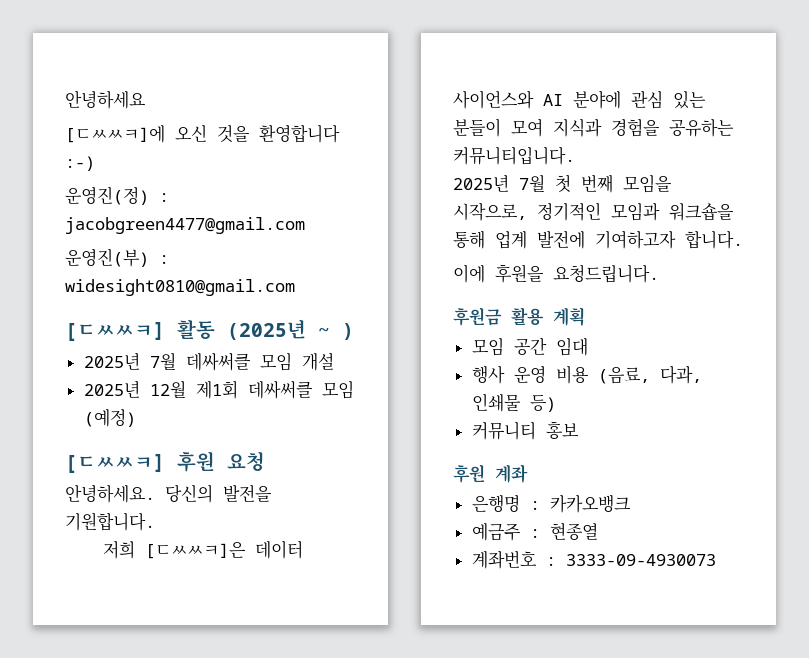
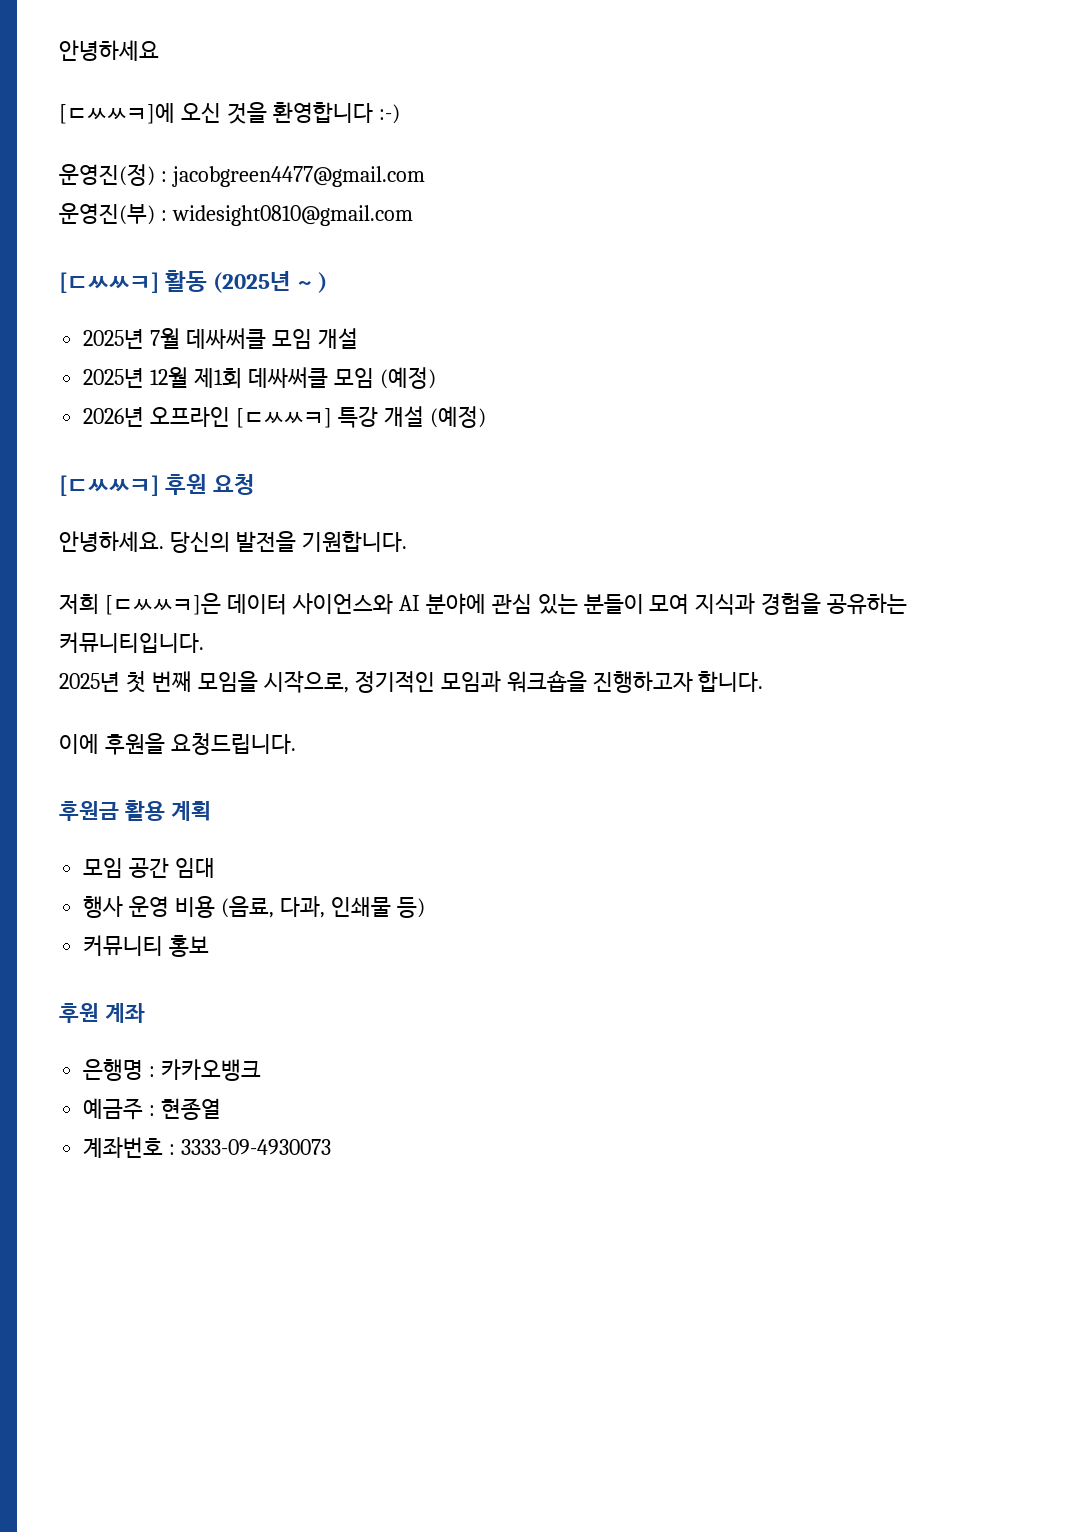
+ 2026년 오프라인 [ㄷㅆㅆㅋ] 특강 개설 (예정)
- 2025년 7월 첫 번째 모임을 시작으로, 정기적인 모임과 워크숍을 통해 업계 발전에 기여하고자 합니다.
+ 2025년 첫 번째 모임을 시작으로, 정기적인 모임과 워크숍을 진행하고자 합니다.

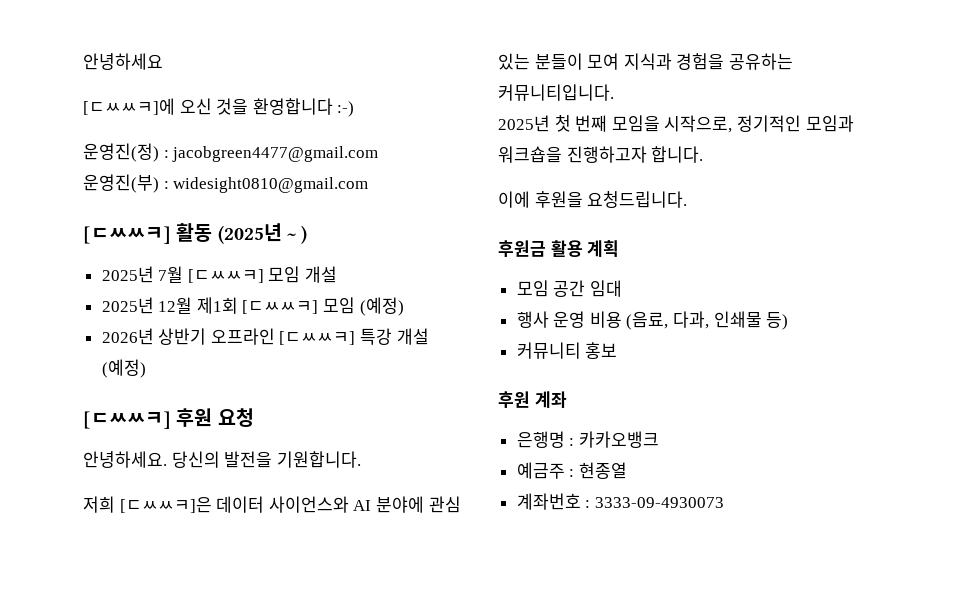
- 2025년 7월 데싸써클 모임 개설
+ 2025년 7월 [ㄷㅆㅆㅋ] 모임 개설
- 2025년 12월 제1회 데싸써클 모임 (예정)
+ 2025년 12월 제1회 [ㄷㅆㅆㅋ] 모임 (예정)
- 2026년 오프라인 [ㄷㅆㅆㅋ] 특강 개설 (예정)
+ 2026년 상반기 오프라인 [ㄷㅆㅆㅋ] 특강 개설 (예정)

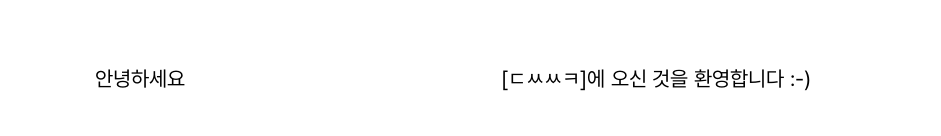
- 운영진(정) : jacobgreen4477@gmail.com
- 운영진(부) : widesight0810@gmail.com
- [ㄷㅆㅆㅋ] 활동 (2025년 ~ )
- 2025년 7월 [ㄷㅆㅆㅋ] 모임 개설
- 2025년 12월 제1회 [ㄷㅆㅆㅋ] 모임 (예정)
- 2026년 상반기 오프라인 [ㄷㅆㅆㅋ] 특강 개설 (예정)
- [ㄷㅆㅆㅋ] 후원 요청
- 안녕하세요. 당신의 발전을 기원합니다.
- 저희 [ㄷㅆㅆㅋ]은 데이터 사이언스와 AI 분야에 관심 있는 분들이 모여 지식과 경험을 공유하는 커뮤니티입니다.
- 2025년 첫 번째 모임을 시작으로, 정기적인 모임과 워크숍을 진행하고자 합니다.
- 이에 후원을 요청드립니다.
- 후원금 활용 계획
- 모임 공간 임대
- 행사 운영 비용 (음료, 다과, 인쇄물 등)
- 커뮤니티 홍보
- 후원 계좌
- 은행명 : 카카오뱅크
- 예금주 : 현종열
- 계좌번호 : 3333-09-4930073

